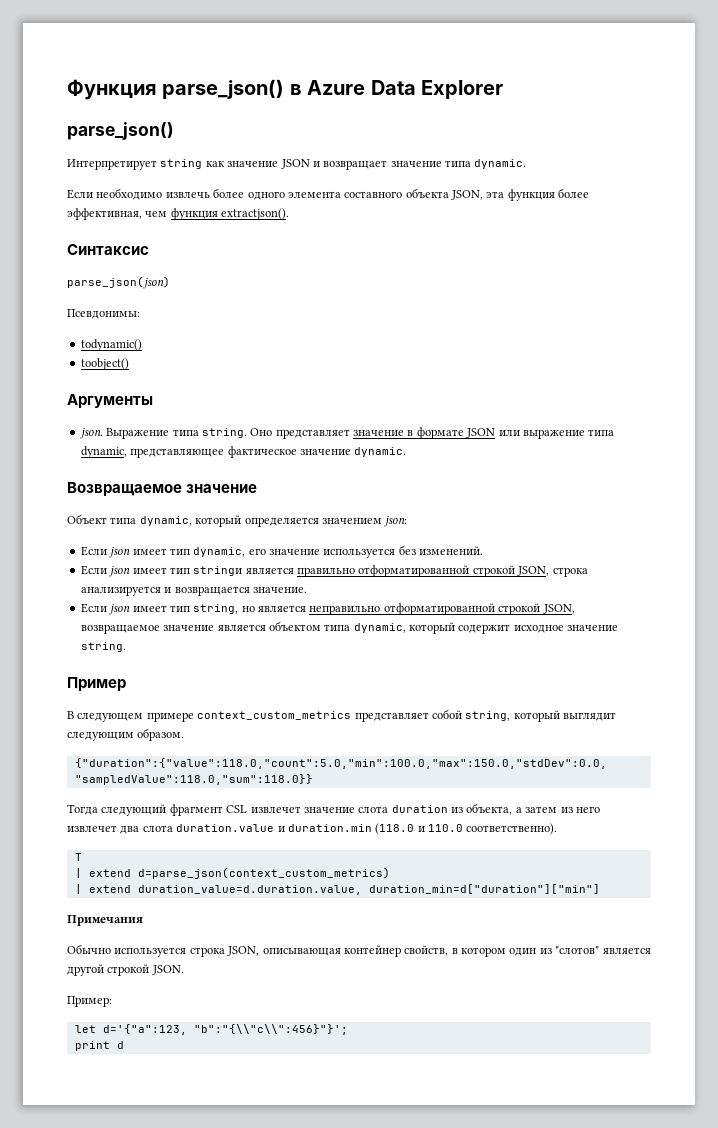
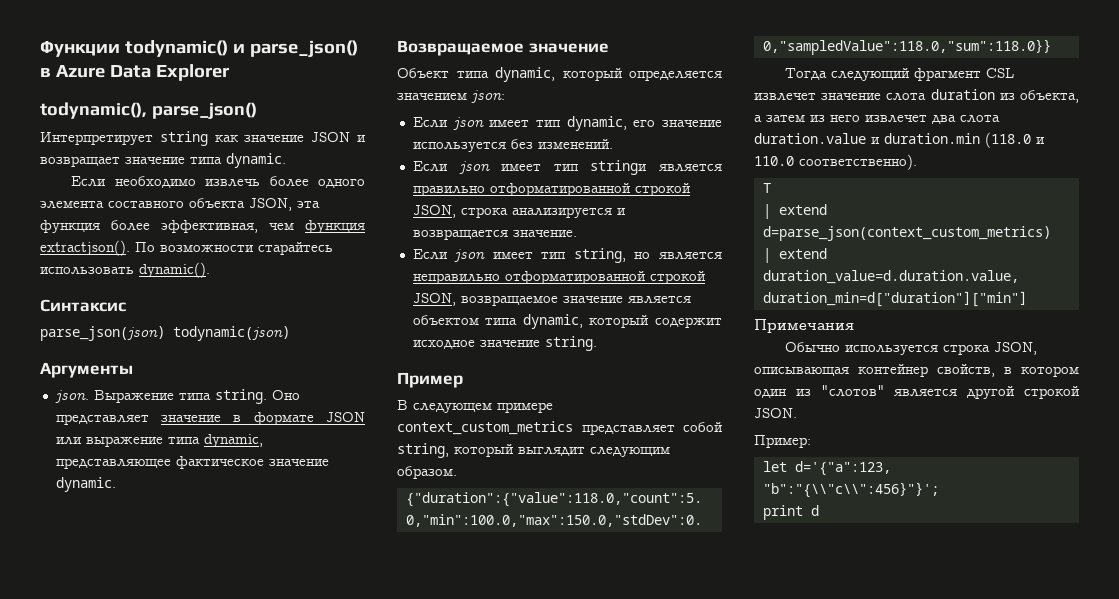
- Функция parse_json() в Azure Data Explorer
- parse_json()
+ Функции todynamic() и parse_json() в Azure Data Explorer
+ todynamic(), parse_json()
+ По возможности старайтесь использовать dynamic().
- parse_json(json)
- Псевдонимы:
- todynamic()
- toobject()
+ parse_json(json) todynamic(json)

